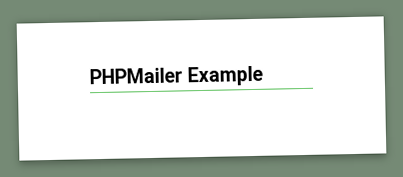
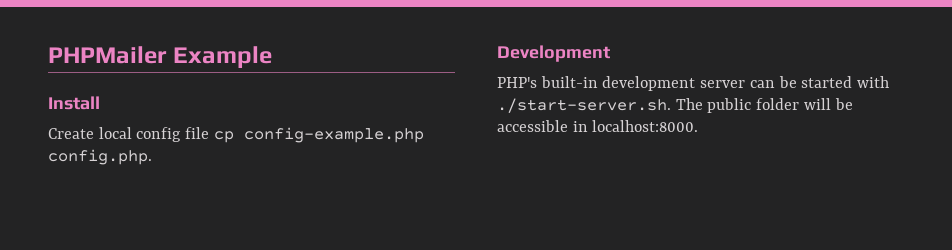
+ Install
+ Create local config file cp config-example.php config.php.
+ Development
+ PHP's built-in development server can be started with ./start-server.sh. The public folder will be accessible in localhost:8000.

